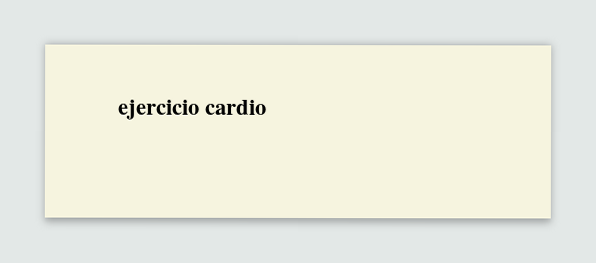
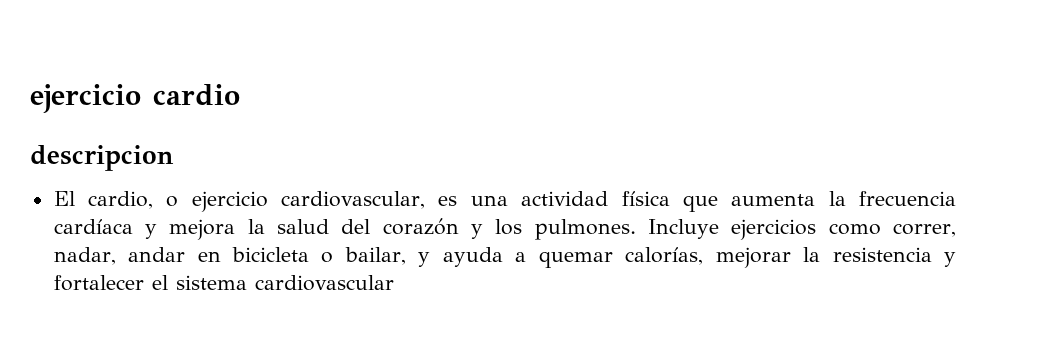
+ descripcion
+ El cardio, o ejercicio cardiovascular, es una actividad física que aumenta la frecuencia cardíaca y mejora la salud del corazón y los pulmones. Incluye ejercicios como correr, nadar, andar en bicicleta o bailar, y ayuda a quemar calorías, mejorar la resistencia y fortalecer el sistema cardiovascular

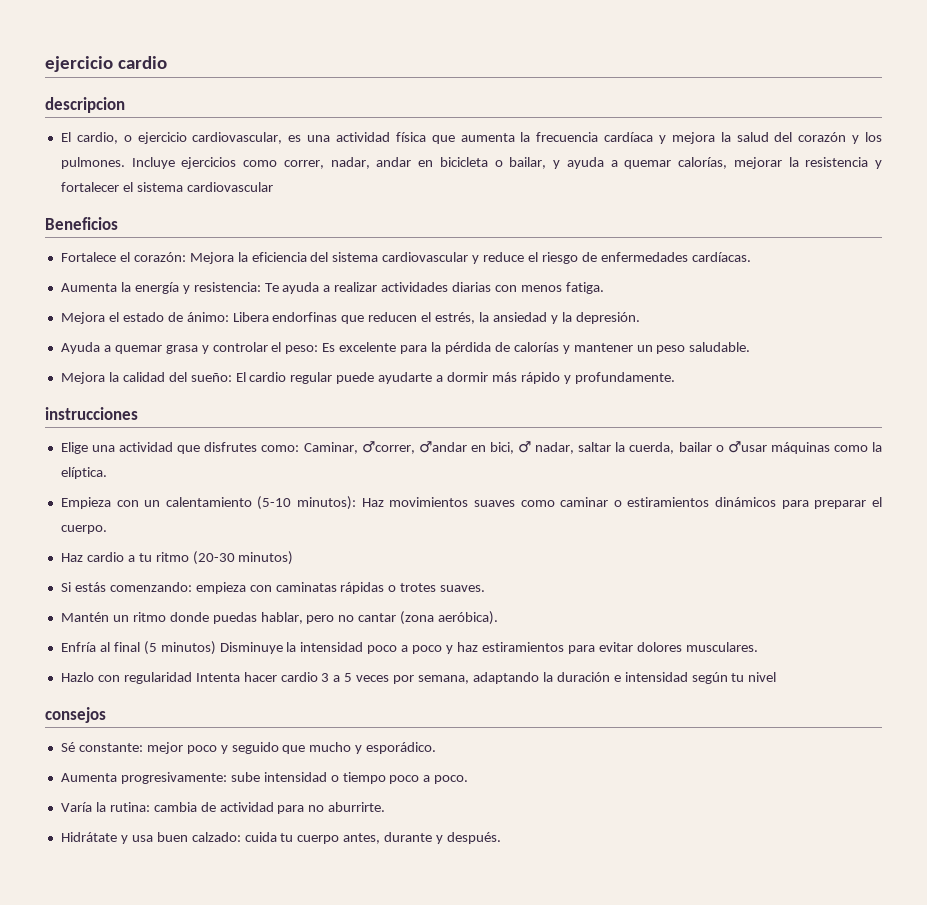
+ Beneficios
+ Fortalece el corazón: Mejora la eficiencia del sistema cardiovascular y reduce el riesgo de enfermedades cardíacas.
+ Aumenta la energía y resistencia: Te ayuda a realizar actividades diarias con menos fatiga.
+ Mejora el estado de ánimo: Libera endorfinas que reducen el estrés, la ansiedad y la depresión.
+ Ayuda a quemar grasa y controlar el peso: Es excelente para la pérdida de calorías y mantener un peso saludable.
+ Mejora la calidad del sueño: El cardio regular puede ayudarte a dormir más rápido y profundamente.
+ instrucciones
+ Elige una actividad que disfrutes como: Caminar, ♂correr, ♂andar en bici, ♂ nadar, saltar la cuerda, bailar o ♂usar máquinas como la elíptica.
+ Empieza con un calentamiento (5-10 minutos): Haz movimientos suaves como caminar o estiramientos dinámicos para preparar el cuerpo.
+ Haz cardio a tu ritmo (20-30 minutos)
+ Si estás comenzando: empieza con caminatas rápidas o trotes suaves.
+ Mantén un ritmo donde puedas hablar, pero no cantar (zona aeróbica).
+ Enfría al final (5 minutos) Disminuye la intensidad poco a poco y haz estiramientos para evitar dolores musculares.
+ Hazlo con regularidad Intenta hacer cardio 3 a 5 veces por semana, adaptando la duración e intensidad según tu nivel
+ consejos
+ Sé constante: mejor poco y seguido que mucho y esporádico.
+ Aumenta progresivamente: sube intensidad o tiempo poco a poco.
+ Varía la rutina: cambia de actividad para no aburrirte.
+ Hidrátate y usa buen calzado: cuida tu cuerpo antes, durante y después.

